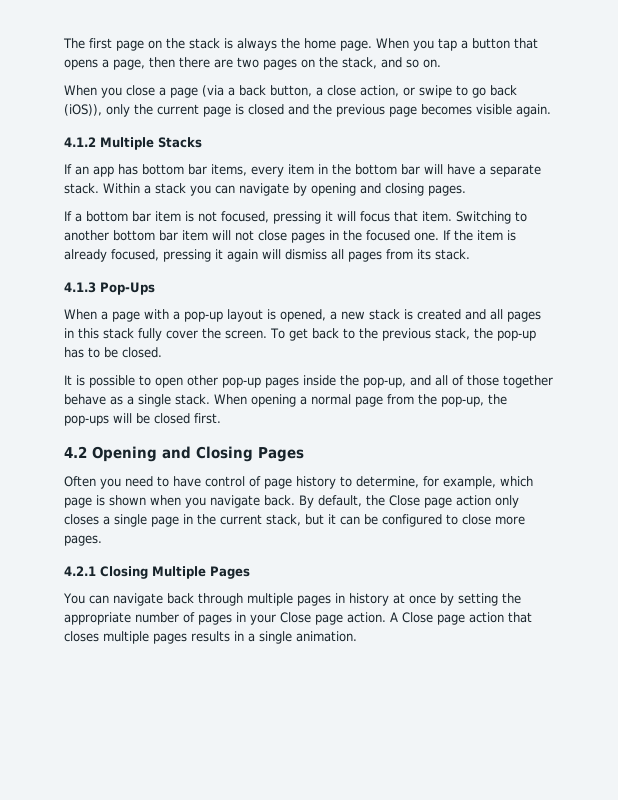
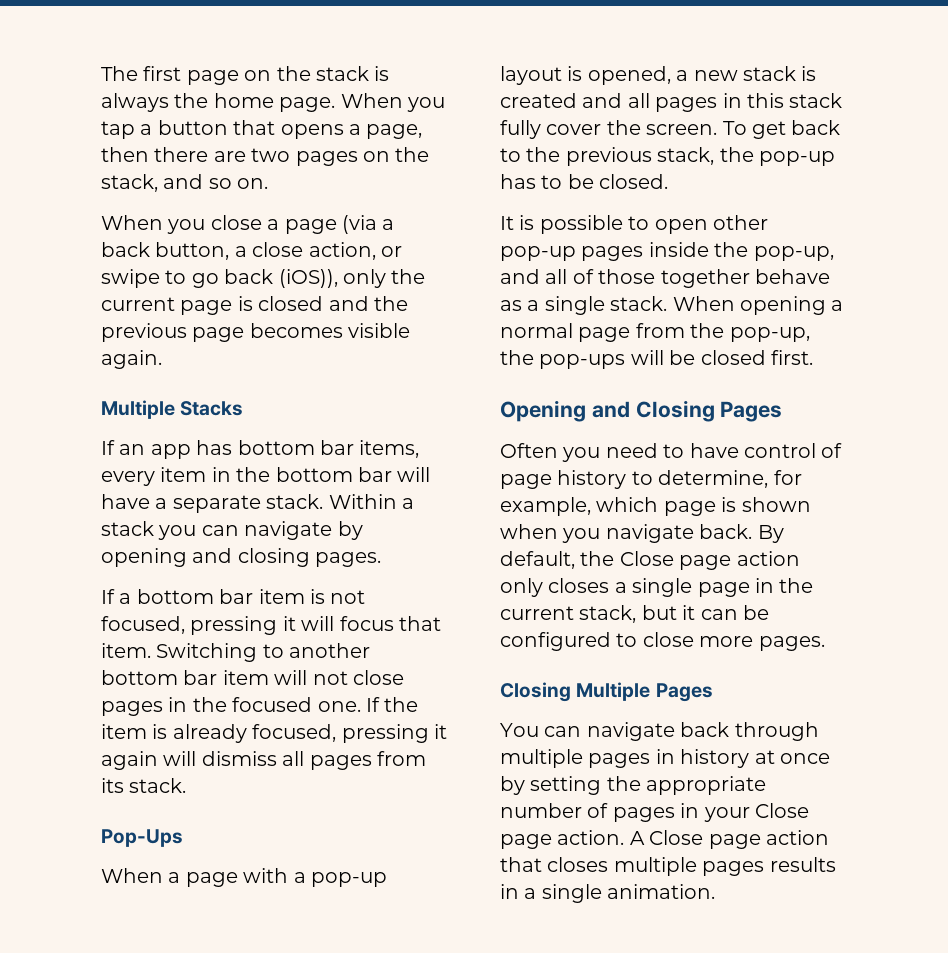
- 4.1.2 Multiple Stacks
+ Multiple Stacks
- 4.1.3 Pop-Ups
+ Pop-Ups
- 4.2 Opening and Closing Pages
+ Opening and Closing Pages
- 4.2.1 Closing Multiple Pages
+ Closing Multiple Pages

